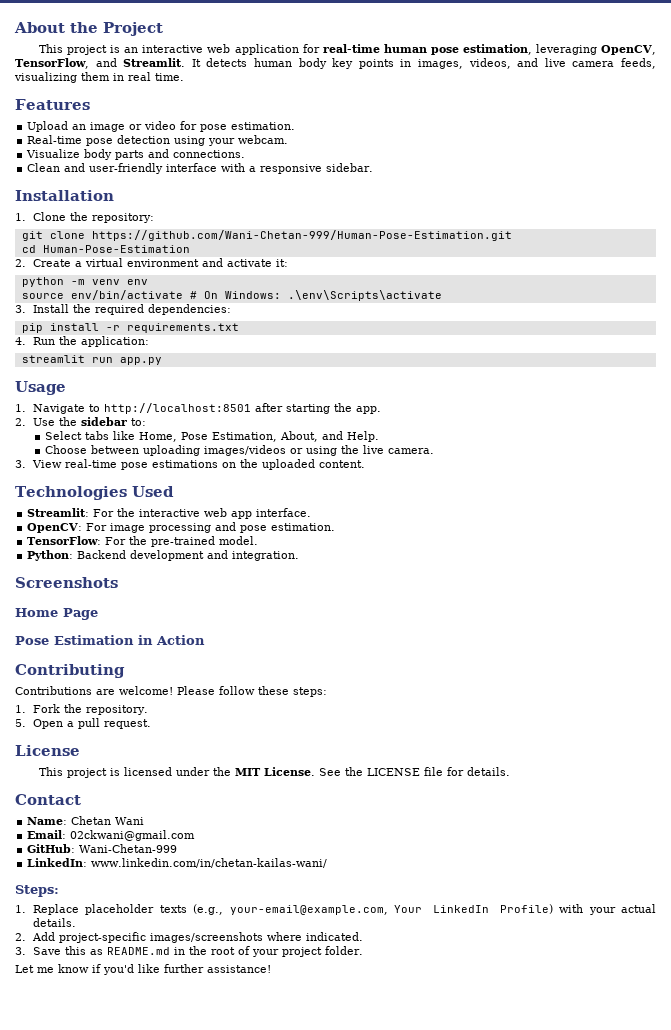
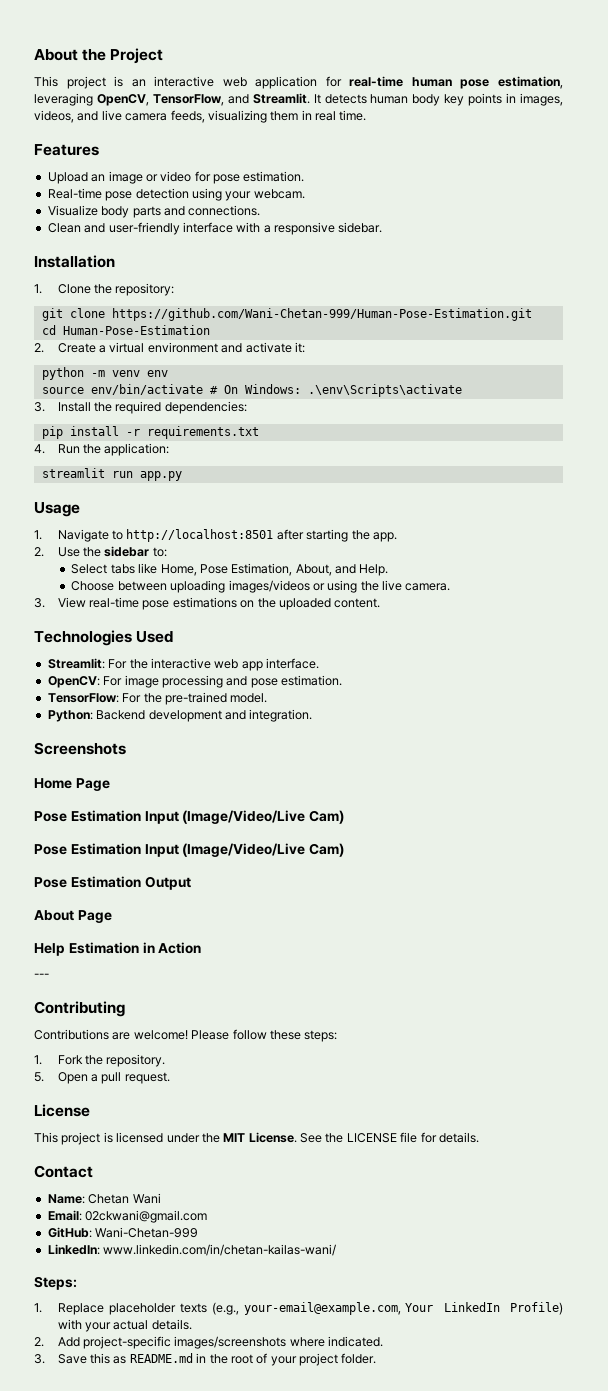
  Home Page
- Pose Estimation in Action
+ Pose Estimation Input (Image/Video/Live Cam)
+ Pose Estimation Input (Image/Video/Live Cam)
+ Pose Estimation Output
+ About Page
+ Help Estimation in Action
+ ---
- Let me know if you'd like further assistance!

